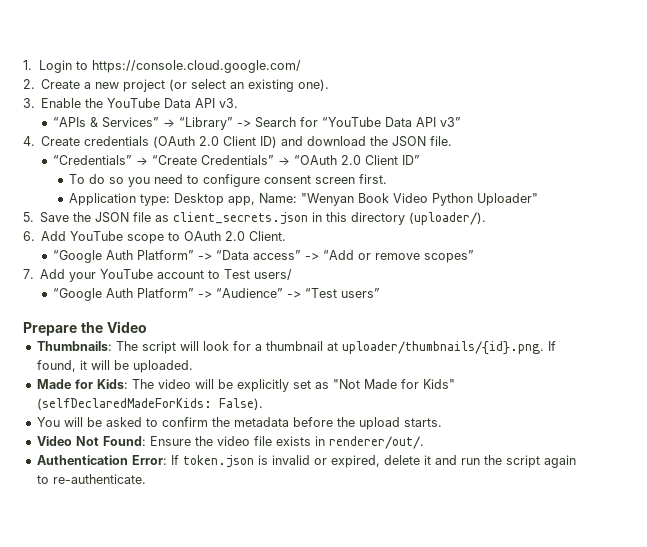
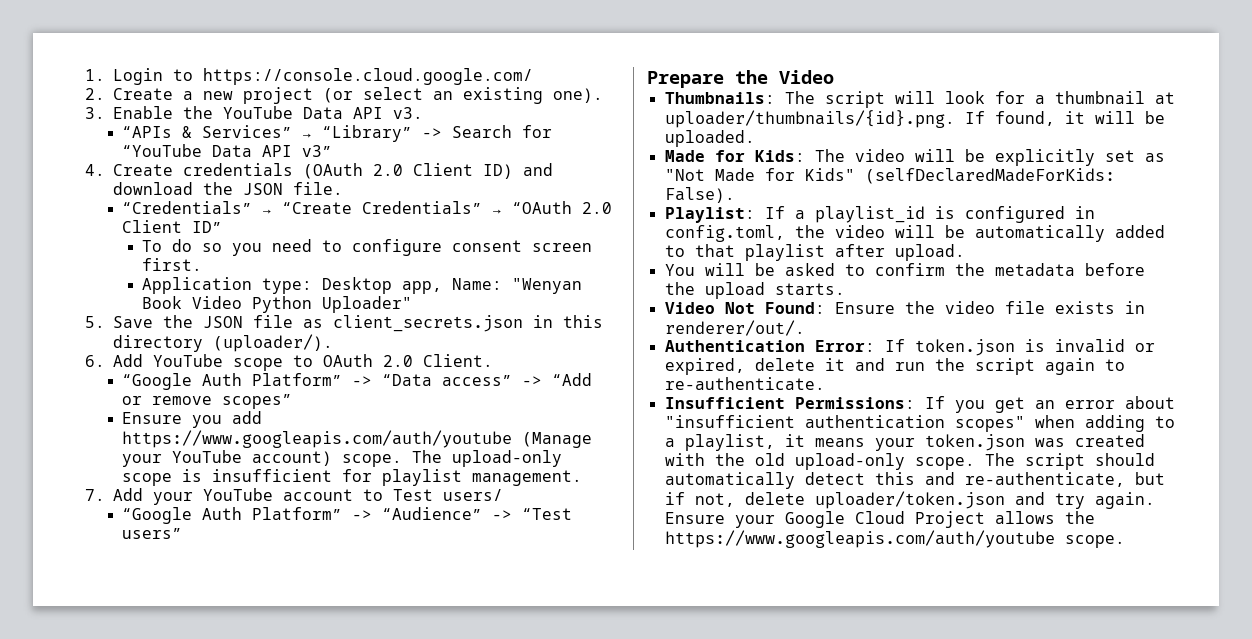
+ Ensure you add https://www.googleapis.com/auth/youtube (Manage your YouTube account) scope. The upload-only scope is insufficient for playlist management.
+ Playlist: If a playlist_id is configured in config.toml, the video will be automatically added to that playlist after upload.
+ Insufficient Permissions: If you get an error about "insufficient authentication scopes" when adding to a playlist, it means your token.json was created with the old upload-only scope. The script should automatically detect this and re-authenticate, but if not, delete uploader/token.json and try again. Ensure your Google Cloud Project allows the https://www.googleapis.com/auth/youtube scope.

